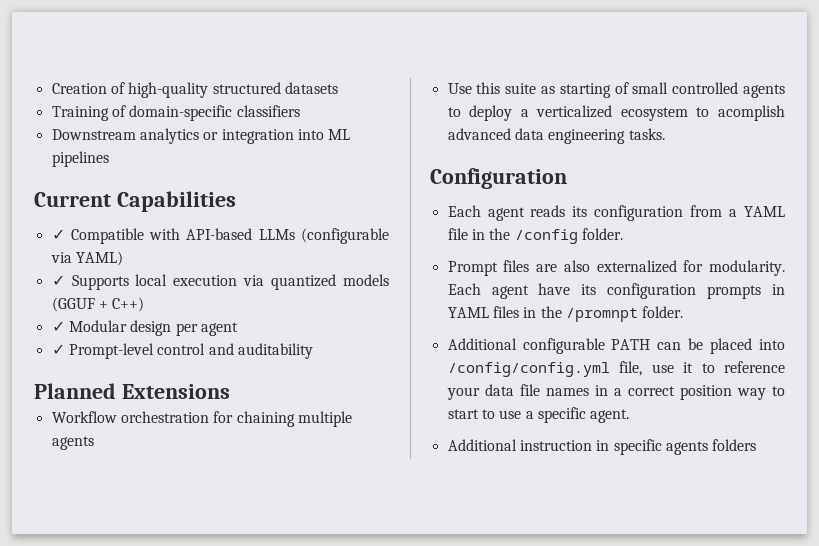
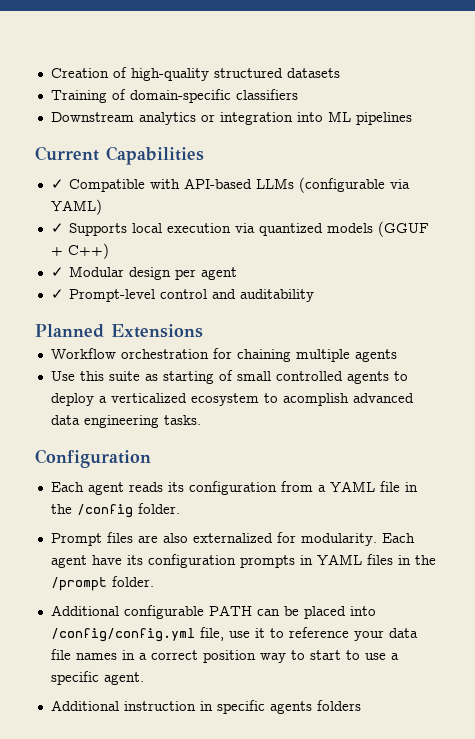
- Each agent have its configuration prompts in YAML files in the /promnpt folder.
+ Each agent have its configuration prompts in YAML files in the /prompt folder.

